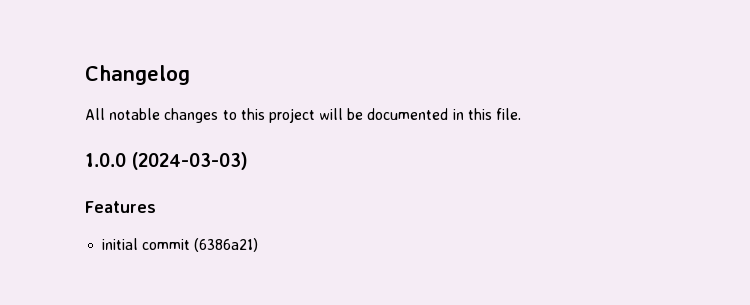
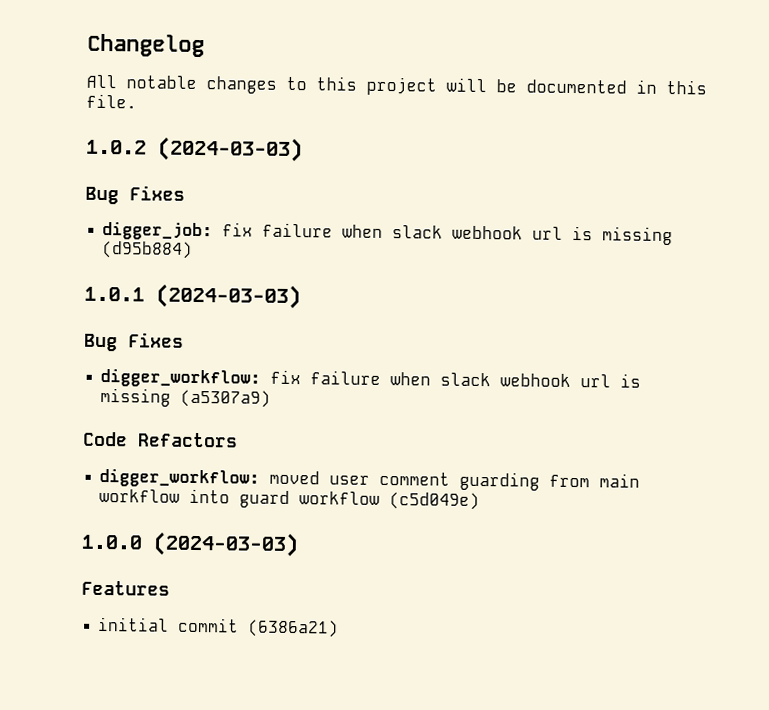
+ 1.0.2 (2024-03-03)
+ Bug Fixes
+ digger_job: fix failure when slack webhook url is missing (d95b884)
+ 1.0.1 (2024-03-03)
+ Bug Fixes
+ digger_workflow: fix failure when slack webhook url is missing (a5307a9)
+ Code Refactors
+ digger_workflow: moved user comment guarding from main workflow into guard workflow (c5d049e)

